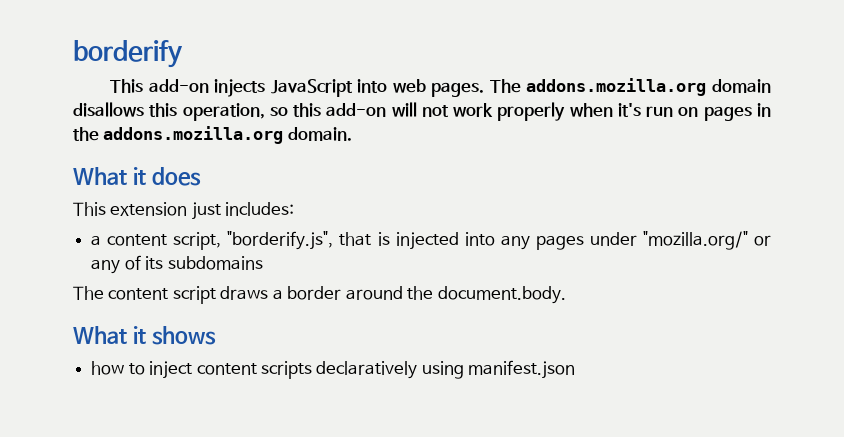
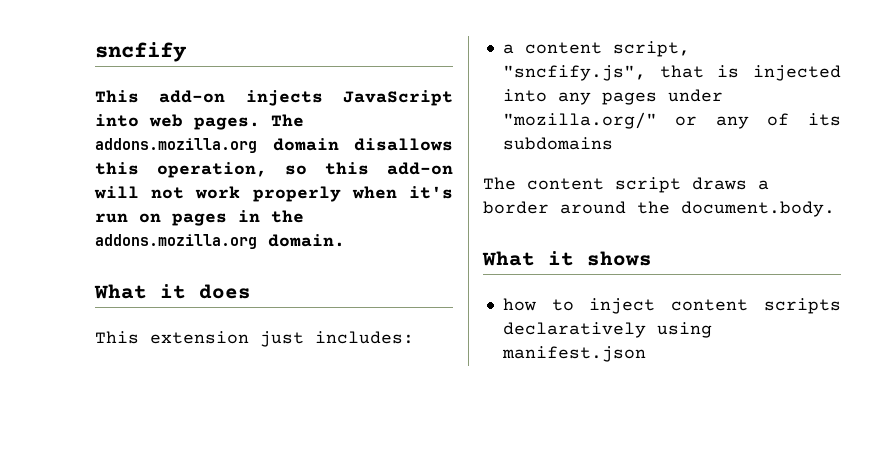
- borderify
+ sncfify
- a content script, "borderify.js", that is injected into any pages under "mozilla.org/" or any of its subdomains
+ a content script, "sncfify.js", that is injected into any pages under "mozilla.org/" or any of its subdomains

